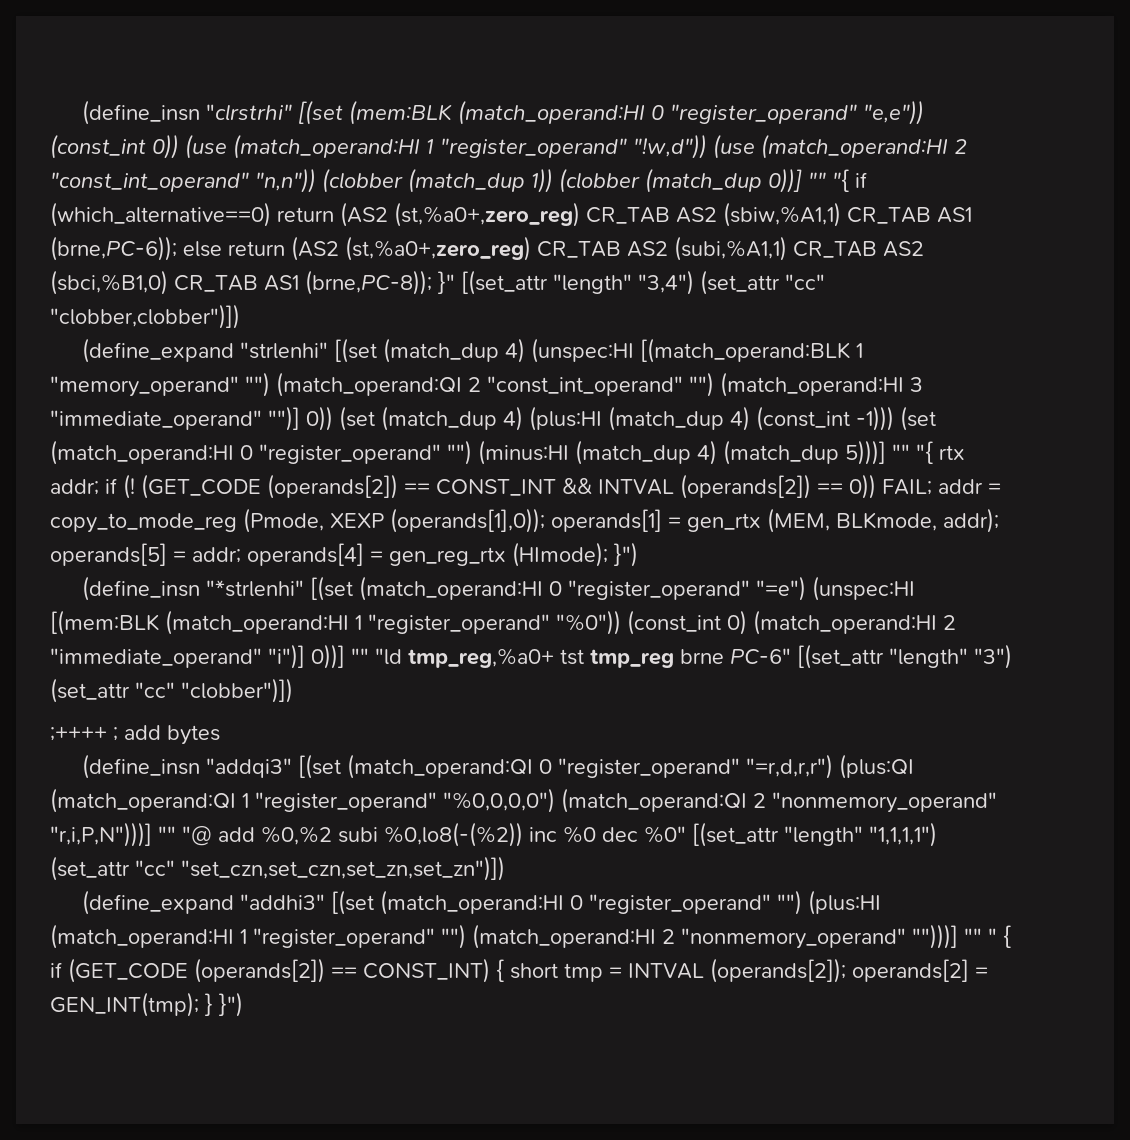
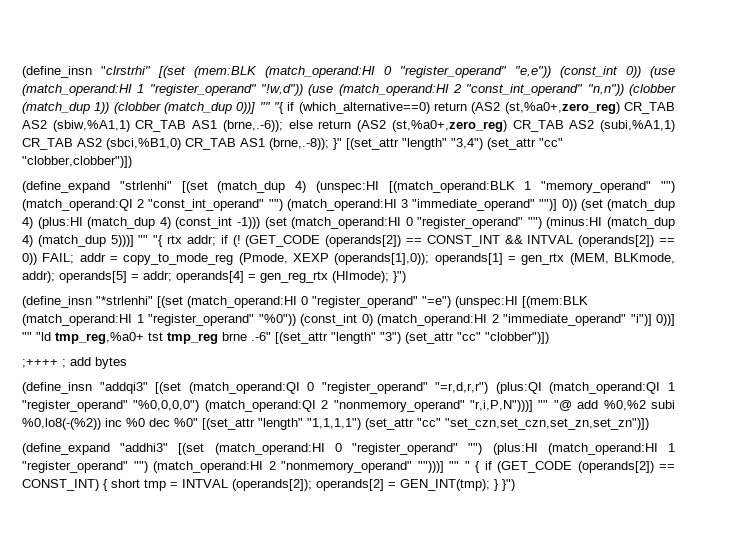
- (define_insn "clrstrhi" [(set (mem:BLK (match_operand:HI 0 "register_operand" "e,e")) (const_int 0)) (use (match_operand:HI 1 "register_operand" "!w,d")) (use (match_operand:HI 2 "const_int_operand" "n,n")) (clobber (match_dup 1)) (clobber (match_dup 0))] "" "{ if (which_alternative==0) return (AS2 (st,%a0+,zero_reg) CR_TAB AS2 (sbiw,%A1,1) CR_TAB AS1 (brne,PC-6)); else return (AS2 (st,%a0+,zero_reg) CR_TAB AS2 (subi,%A1,1) CR_TAB AS2 (sbci,%B1,0) CR_TAB AS1 (brne,PC-8)); }" [(set_attr "length" "3,4") (set_attr "cc" "clobber,clobber")])
+ (define_insn "clrstrhi" [(set (mem:BLK (match_operand:HI 0 "register_operand" "e,e")) (const_int 0)) (use (match_operand:HI 1 "register_operand" "!w,d")) (use (match_operand:HI 2 "const_int_operand" "n,n")) (clobber (match_dup 1)) (clobber (match_dup 0))] "" "{ if (which_alternative==0) return (AS2 (st,%a0+,zero_reg) CR_TAB AS2 (sbiw,%A1,1) CR_TAB AS1 (brne,.-6)); else return (AS2 (st,%a0+,zero_reg) CR_TAB AS2 (subi,%A1,1) CR_TAB AS2 (sbci,%B1,0) CR_TAB AS1 (brne,.-8)); }" [(set_attr "length" "3,4") (set_attr "cc" "clobber,clobber")])
- (define_insn "*strlenhi" [(set (match_operand:HI 0 "register_operand" "=e") (unspec:HI [(mem:BLK (match_operand:HI 1 "register_operand" "%0")) (const_int 0) (match_operand:HI 2 "immediate_operand" "i")] 0))] "" "ld tmp_reg,%a0+ tst tmp_reg brne PC-6" [(set_attr "length" "3") (set_attr "cc" "clobber")])
+ (define_insn "*strlenhi" [(set (match_operand:HI 0 "register_operand" "=e") (unspec:HI [(mem:BLK (match_operand:HI 1 "register_operand" "%0")) (const_int 0) (match_operand:HI 2 "immediate_operand" "i")] 0))] "" "ld tmp_reg,%a0+ tst tmp_reg brne .-6" [(set_attr "length" "3") (set_attr "cc" "clobber")])

